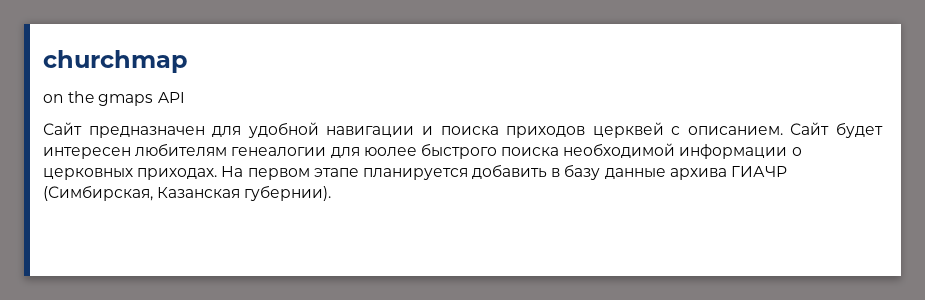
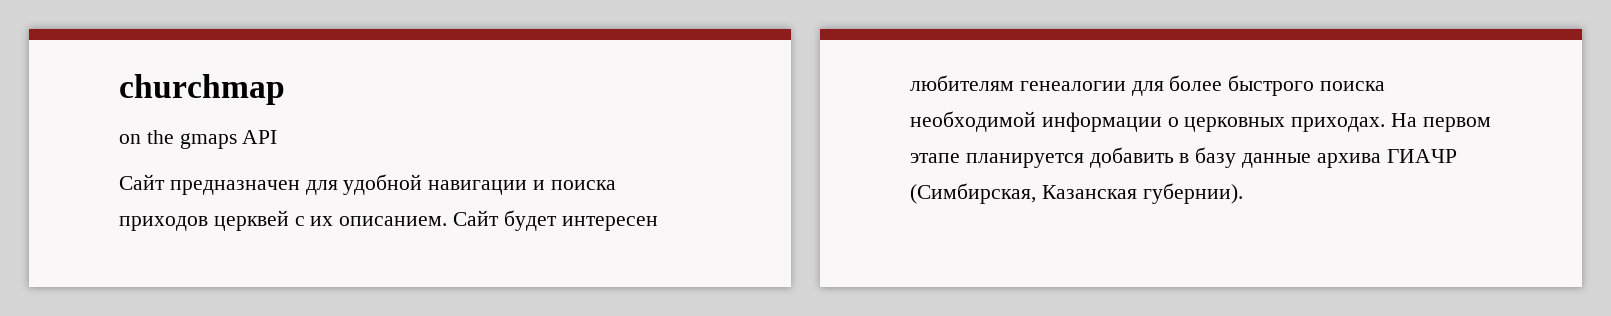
- Сайт предназначен для удобной навигации и поиска приходов церквей с описанием.
+ Сайт предназначен для удобной навигации и поиска приходов церквей с их описанием.
- Сайт будет интересен любителям генеалогии для юолее быстрого поиска необходимой информации о церковных приходах.
+ Сайт будет интересен любителям генеалогии для более быстрого поиска необходимой информации о церковных приходах.

